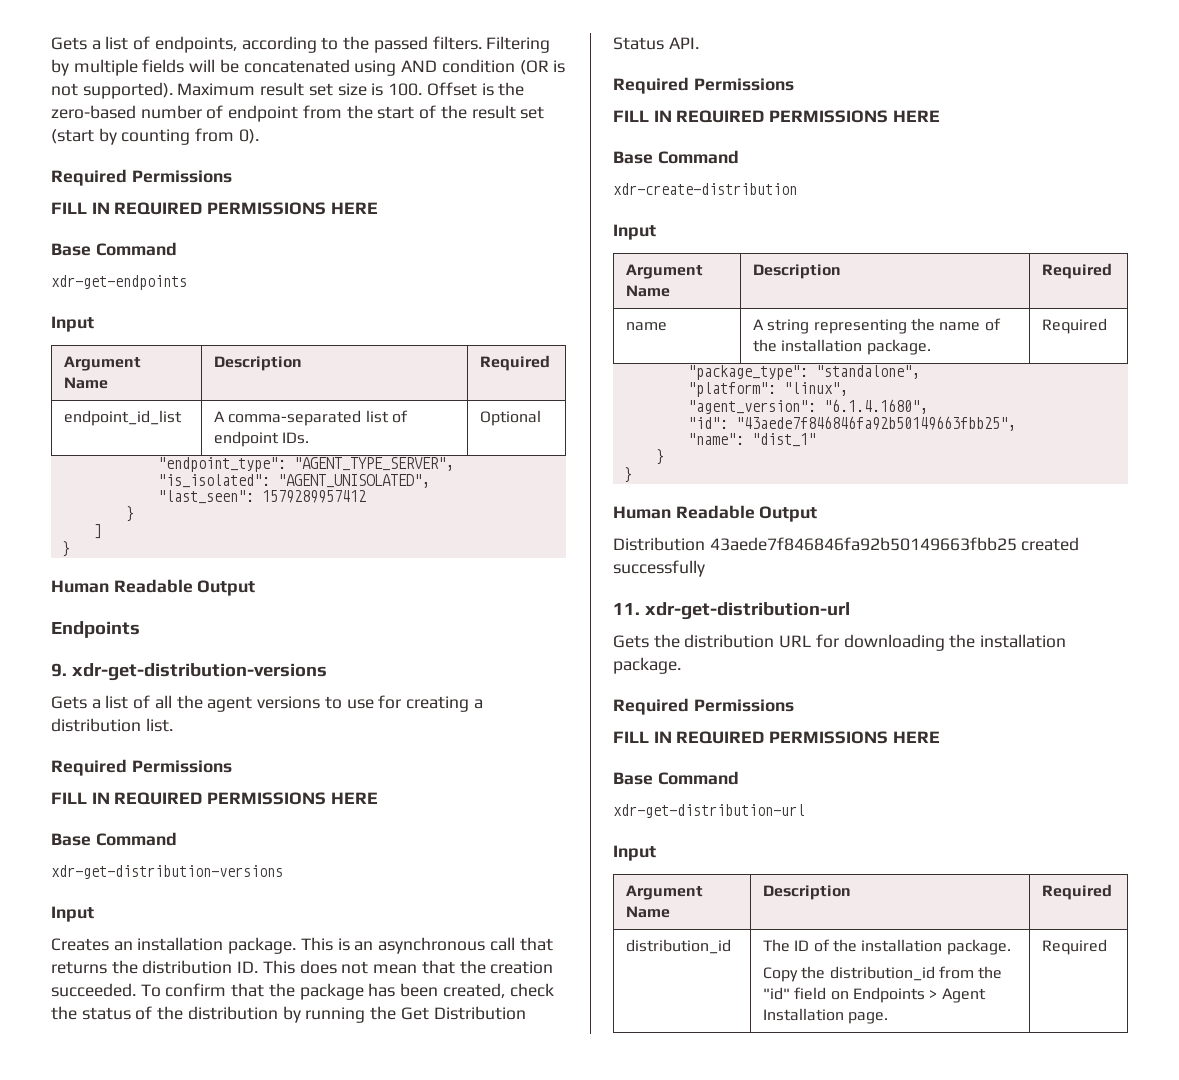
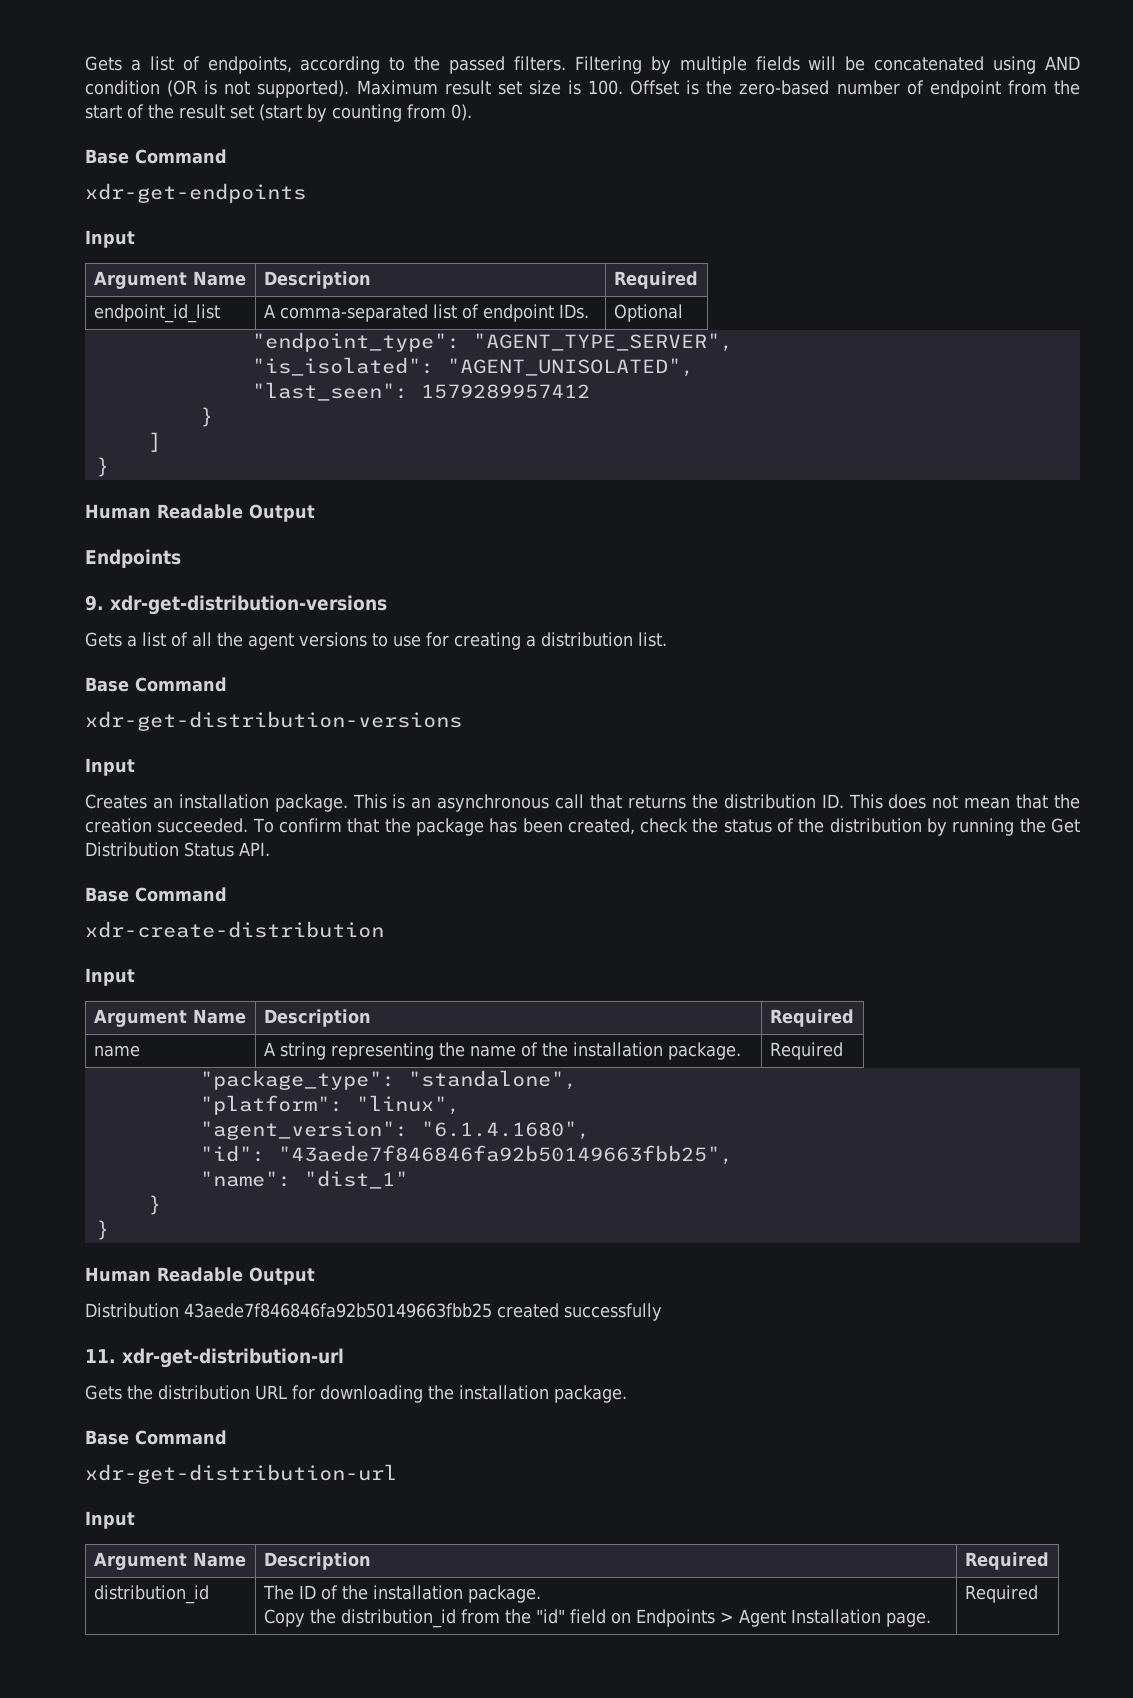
  Maximum result set size is 100. Offset is the zero-based number of endpoint from the start of the result set (start by counting from 0).
- Required Permissions
- FILL IN REQUIRED PERMISSIONS HERE
  Gets a list of all the agent versions to use for creating a distribution list.
- Required Permissions
- FILL IN REQUIRED PERMISSIONS HERE
  To confirm that the package has been created, check the status of the distribution by running the Get Distribution Status API.
- Required Permissions
- FILL IN REQUIRED PERMISSIONS HERE
  Gets the distribution URL for downloading the installation package.
- Required Permissions
- FILL IN REQUIRED PERMISSIONS HERE

